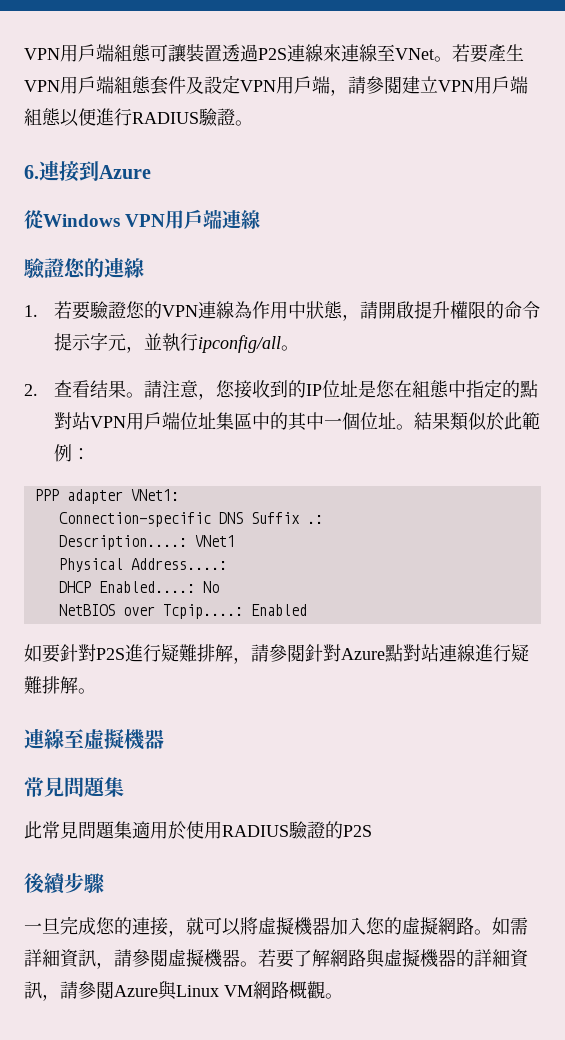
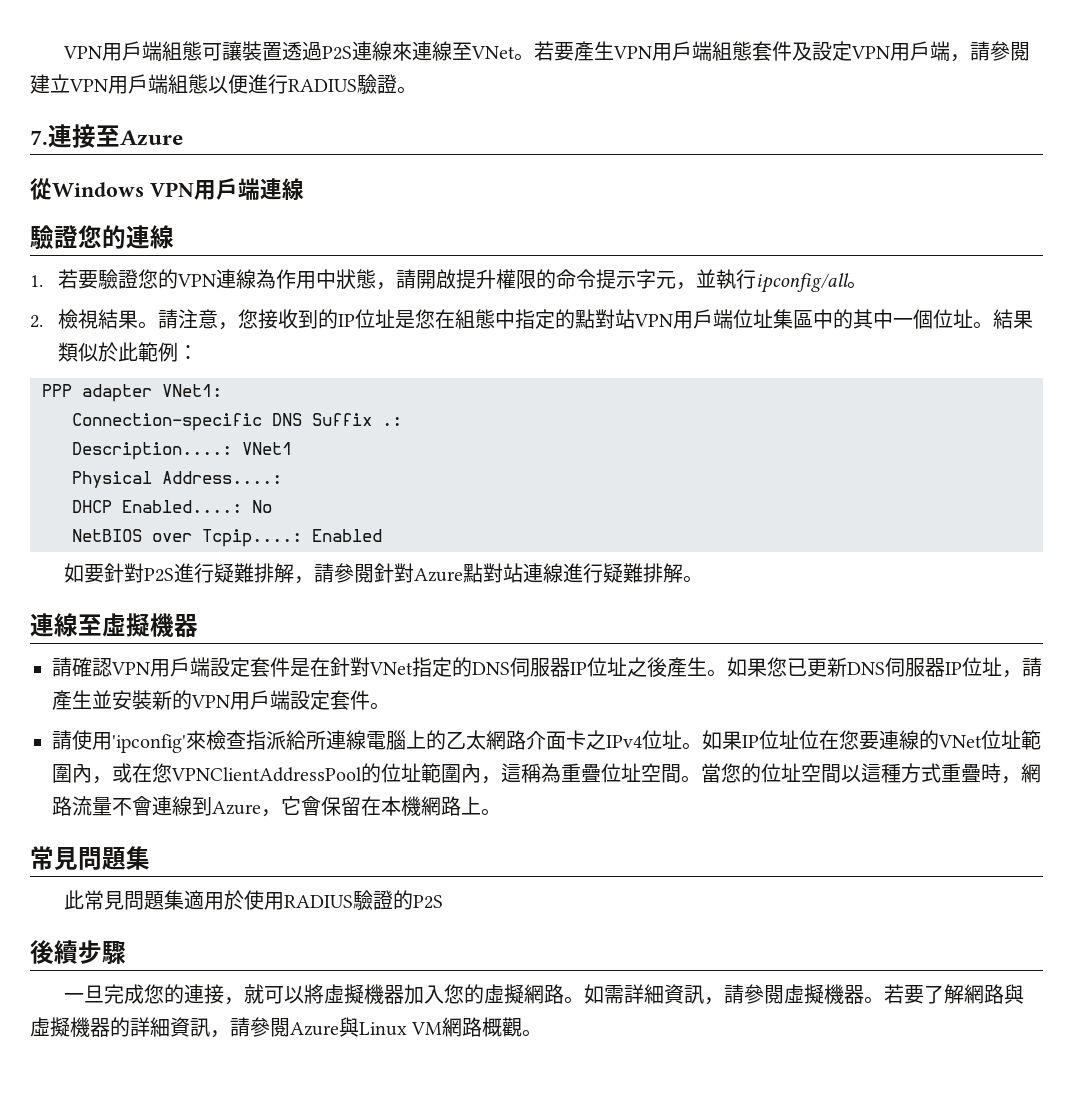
- 6.連接到Azure
+ 7.連接至Azure
- 2.查看结果。
+ 2.檢視結果。
+ 請確認VPN用戶端設定套件是在針對VNet指定的DNS伺服器IP位址之後產生。如果您已更新DNS伺服器IP位址，請產生並安裝新的VPN用戶端設定套件。
+ 請使用'ipconfig'來檢查指派給所連線電腦上的乙太網路介面卡之IPv4位址。如果IP位址位在您要連線的VNet位址範圍內，或在您VPNClientAddressPool的位址範圍內，這稱為重疊位址空間。當您的位址空間以這種方式重疊時，網路流量不會連線到Azure，它會保留在本機網路上。

